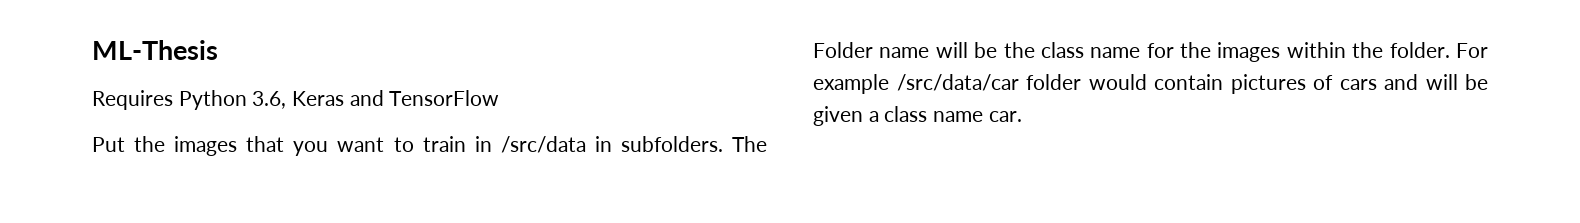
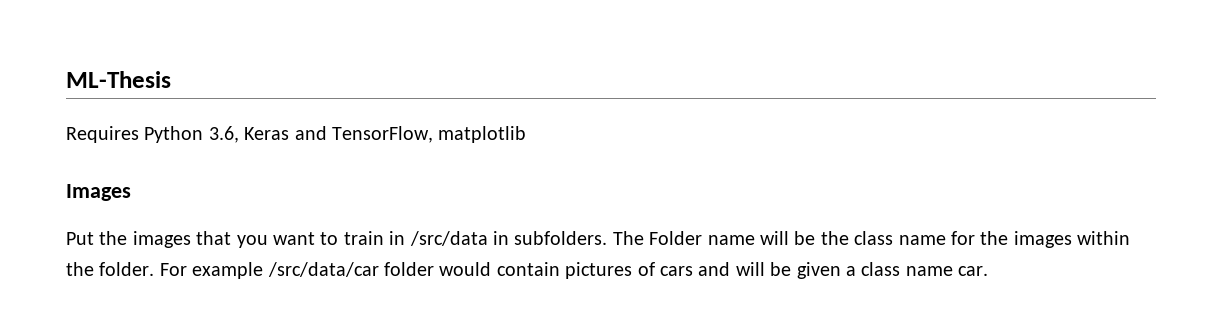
- Requires Python 3.6, Keras and TensorFlow
+ Requires Python 3.6, Keras and TensorFlow, matplotlib
+ Images

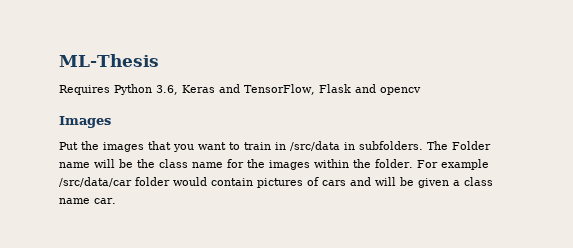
- Requires Python 3.6, Keras and TensorFlow, matplotlib
+ Requires Python 3.6, Keras and TensorFlow, Flask and opencv

